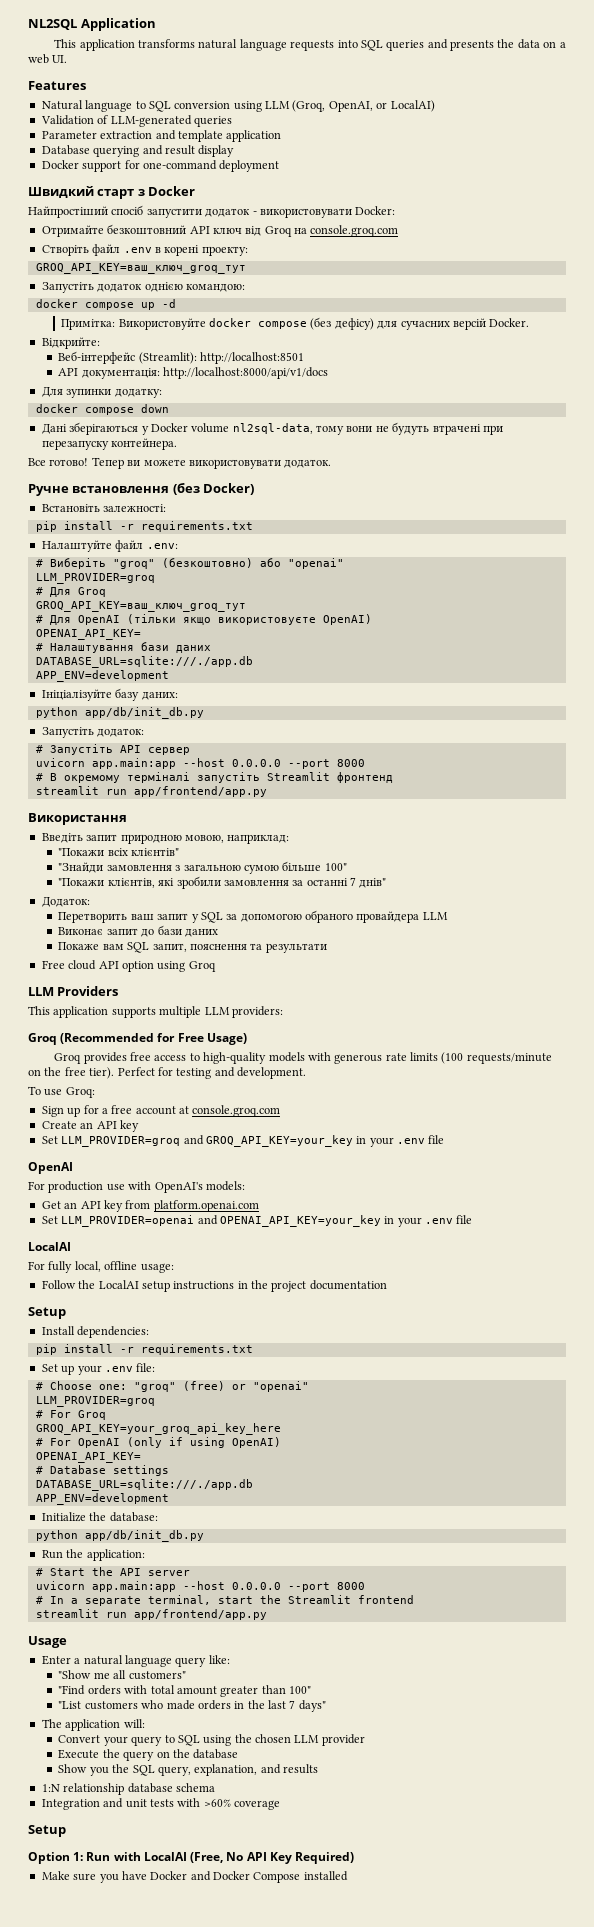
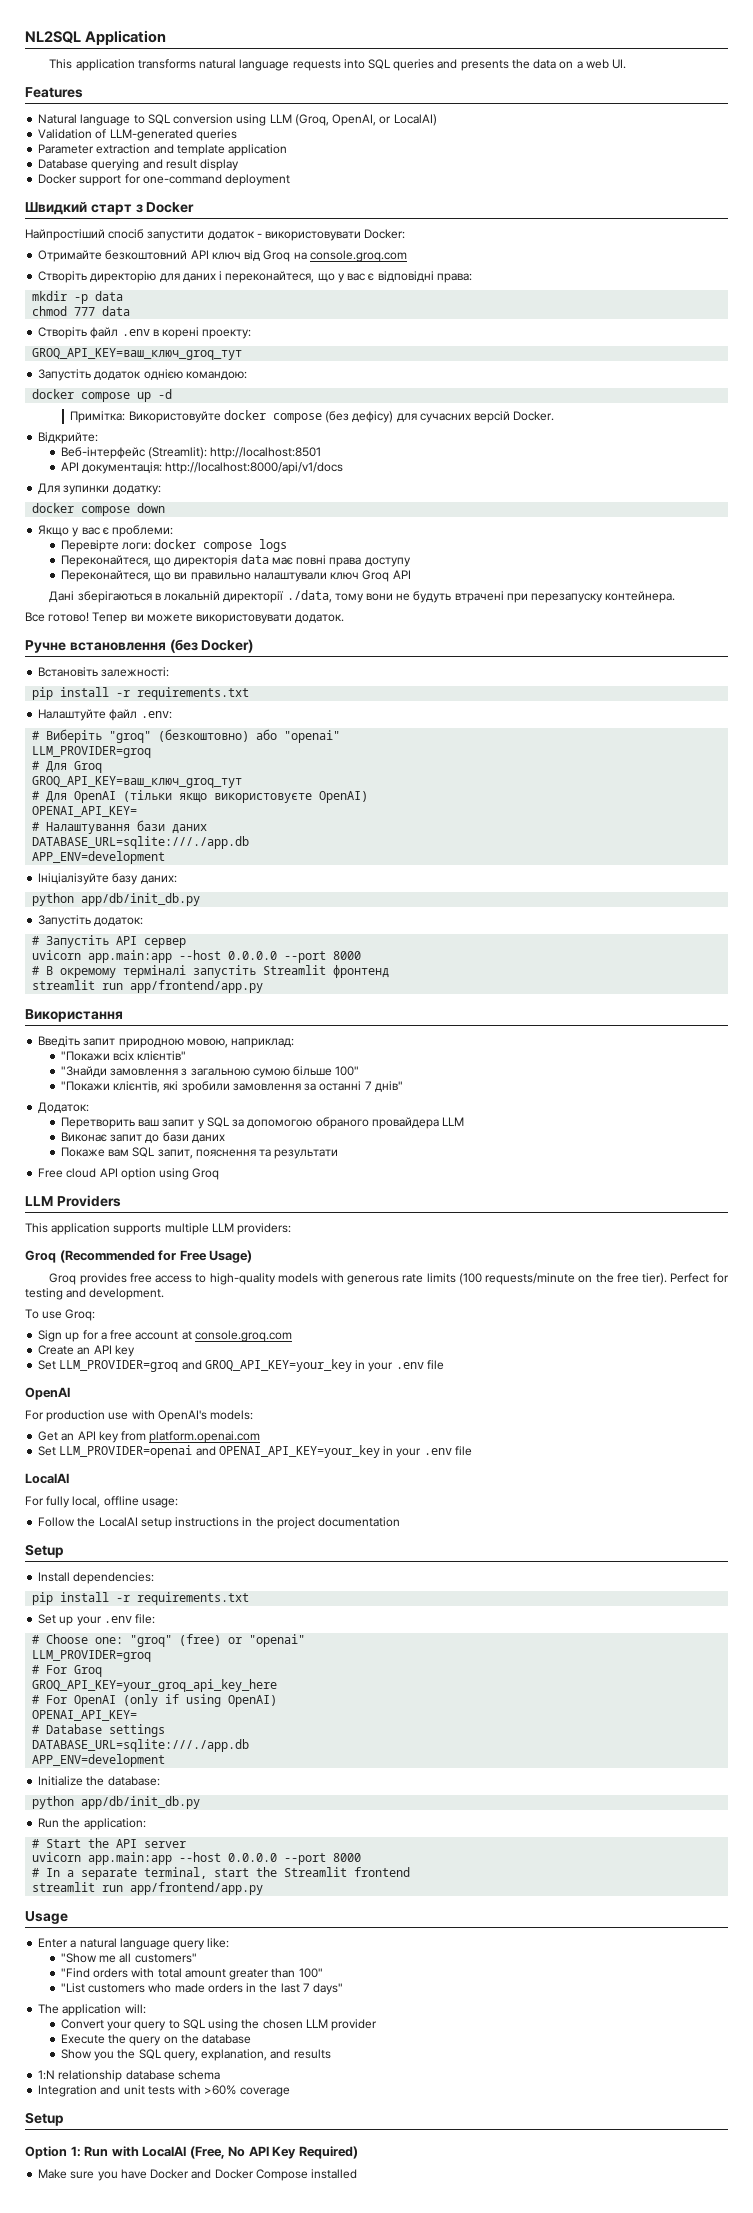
+ Створіть директорію для даних і переконайтеся, що у вас є відповідні права:
+ mkdir -p data
+ chmod 777 data
- Дані зберігаються у Docker volume nl2sql-data, тому вони не будуть втрачені при перезапуску контейнера.
+ Якщо у вас є проблеми:
+ Перевірте логи: docker compose logs
+ Переконайтеся, що директорія data має повні права доступу
+ Переконайтеся, що ви правильно налаштували ключ Groq API
+ Дані зберігаються в локальній директорії ./data, тому вони не будуть втрачені при перезапуску контейнера.

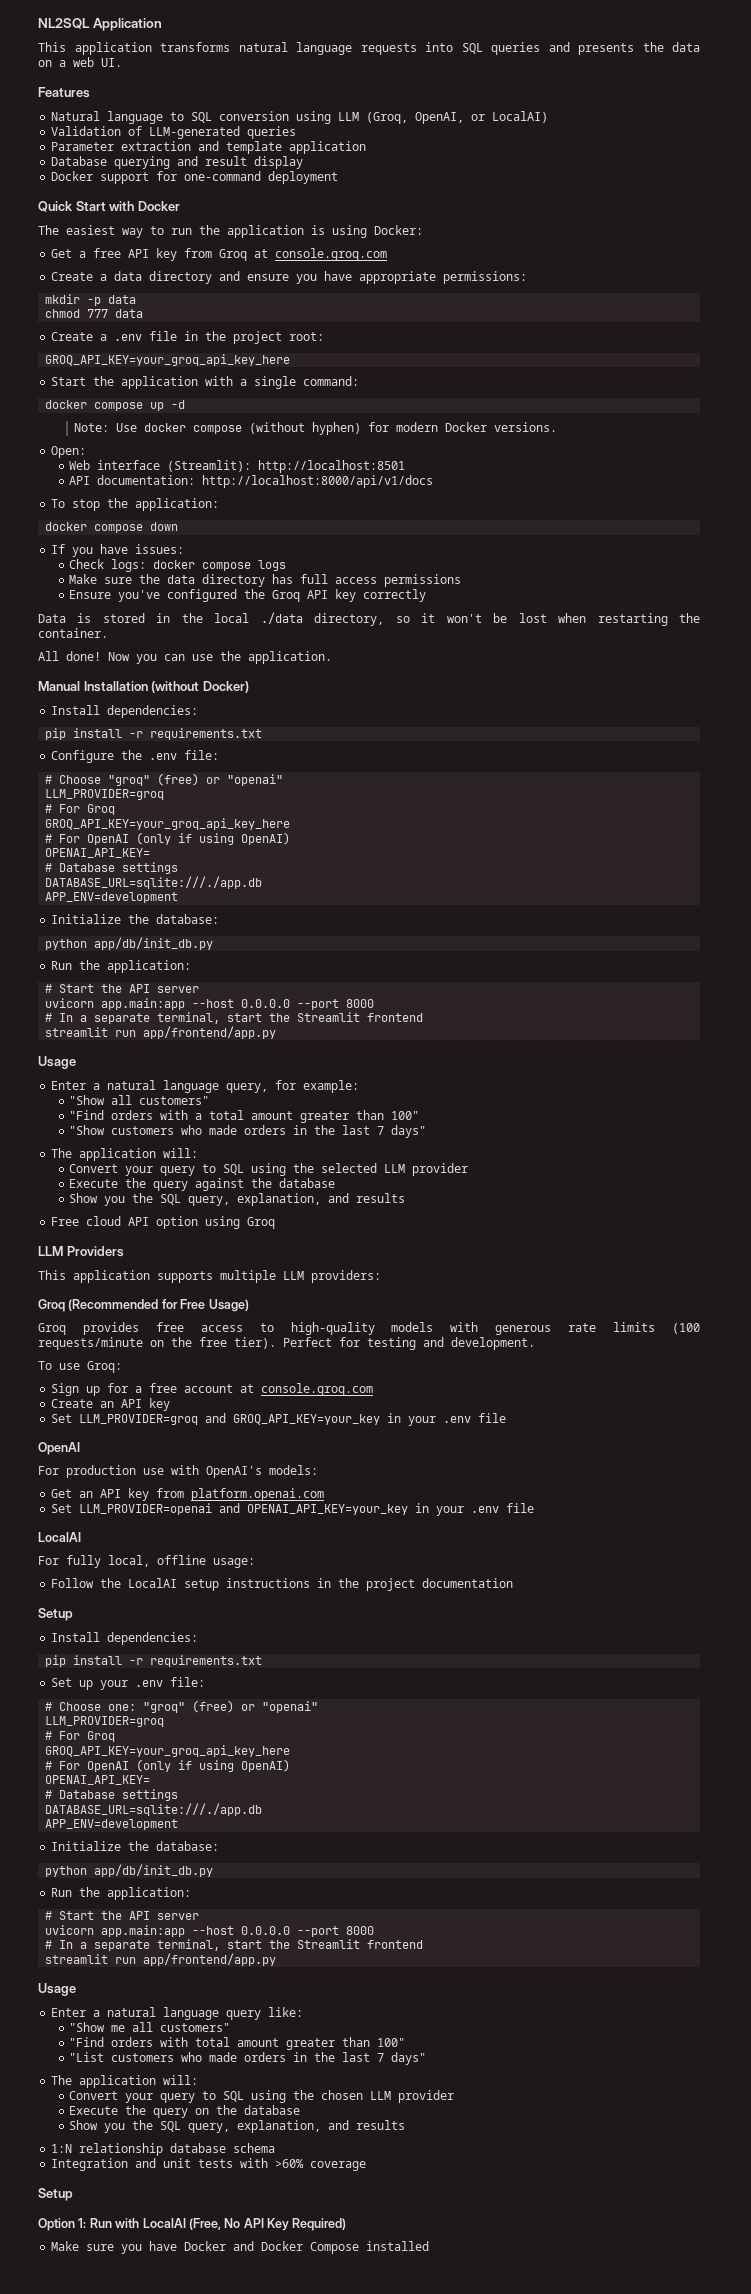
- Швидкий старт з Docker
- Найпростіший спосіб запустити додаток - використовувати Docker:
- Отримайте безкоштовний API ключ від Groq на console.groq.com
- Створіть директорію для даних і переконайтеся, що у вас є відповідні права:
+ Quick Start with Docker
+ The easiest way to run the application is using Docker:
+ Get a free API key from Groq at console.groq.com
+ Create a data directory and ensure you have appropriate permissions:
- Створіть файл .env в корені проекту:
- GROQ_API_KEY=ваш_ключ_groq_тут
- Запустіть додаток однією командою:
+ Create a .env file in the project root:
+ GROQ_API_KEY=your_groq_api_key_here
+ Start the application with a single command:
  docker compose up -d
- Примітка: Використовуйте docker compose (без дефісу) для сучасних версій Docker.
- Відкрийте:
- Веб-інтерфейс (Streamlit): http://localhost:8501
+ Note: Use docker compose (without hyphen) for modern Docker versions.
+ Open:
+ Web interface (Streamlit): http://localhost:8501
- API документація: http://localhost:8000/api/v1/docs
+ API documentation: http://localhost:8000/api/v1/docs
- Для зупинки додатку:
+ To stop the application:
- Якщо у вас є проблеми:
- Перевірте логи: docker compose logs
- Переконайтеся, що директорія data має повні права доступу
- Переконайтеся, що ви правильно налаштували ключ Groq API
- Дані зберігаються в локальній директорії ./data, тому вони не будуть втрачені при перезапуску контейнера.
- Все готово! Тепер ви можете використовувати додаток.
- Ручне встановлення (без Docker)
- Встановіть залежності:
+ If you have issues:
+ Check logs: docker compose logs
+ Make sure the data directory has full access permissions
+ Ensure you've configured the Groq API key correctly
+ Data is stored in the local ./data directory, so it won't be lost when restarting the container.
+ All done! Now you can use the application.
+ Manual Installation (without Docker)
+ Install dependencies:
  pip install -r requirements.txt
- Налаштуйте файл .env:
- # Виберіть "groq" (безкоштовно) або "openai"
+ Configure the .env file:
+ # Choose "groq" (free) or "openai"
  LLM_PROVIDER=groq
- # Для Groq
- GROQ_API_KEY=ваш_ключ_groq_тут
- # Для OpenAI (тільки якщо використовуєте OpenAI)
+ # For Groq
+ GROQ_API_KEY=your_groq_api_key_here
+ # For OpenAI (only if using OpenAI)
  OPENAI_API_KEY=
- # Налаштування бази даних
+ # Database settings
  DATABASE_URL=sqlite:///./app.db
  APP_ENV=development
- Ініціалізуйте базу даних:
+ Initialize the database:
  python app/db/init_db.py
- Запустіть додаток:
- # Запустіть API сервер
+ Run the application:
+ # Start the API server
  uvicorn app.main:app --host 0.0.0.0 --port 8000
- # В окремому терміналі запустіть Streamlit фронтенд
+ # In a separate terminal, start the Streamlit frontend
  streamlit run app/frontend/app.py
- Використання
- Введіть запит природною мовою, наприклад:
- "Покажи всіх клієнтів"
- "Знайди замовлення з загальною сумою більше 100"
- "Покажи клієнтів, які зробили замовлення за останні 7 днів"
- Додаток:
- Перетворить ваш запит у SQL за допомогою обраного провайдера LLM
- Виконає запит до бази даних
- Покаже вам SQL запит, пояснення та результати
+ Usage
+ Enter a natural language query, for example:
+ "Show all customers"
+ "Find orders with a total amount greater than 100"
+ "Show customers who made orders in the last 7 days"
+ The application will:
+ Convert your query to SQL using the selected LLM provider
+ Execute the query against the database
+ Show you the SQL query, explanation, and results

